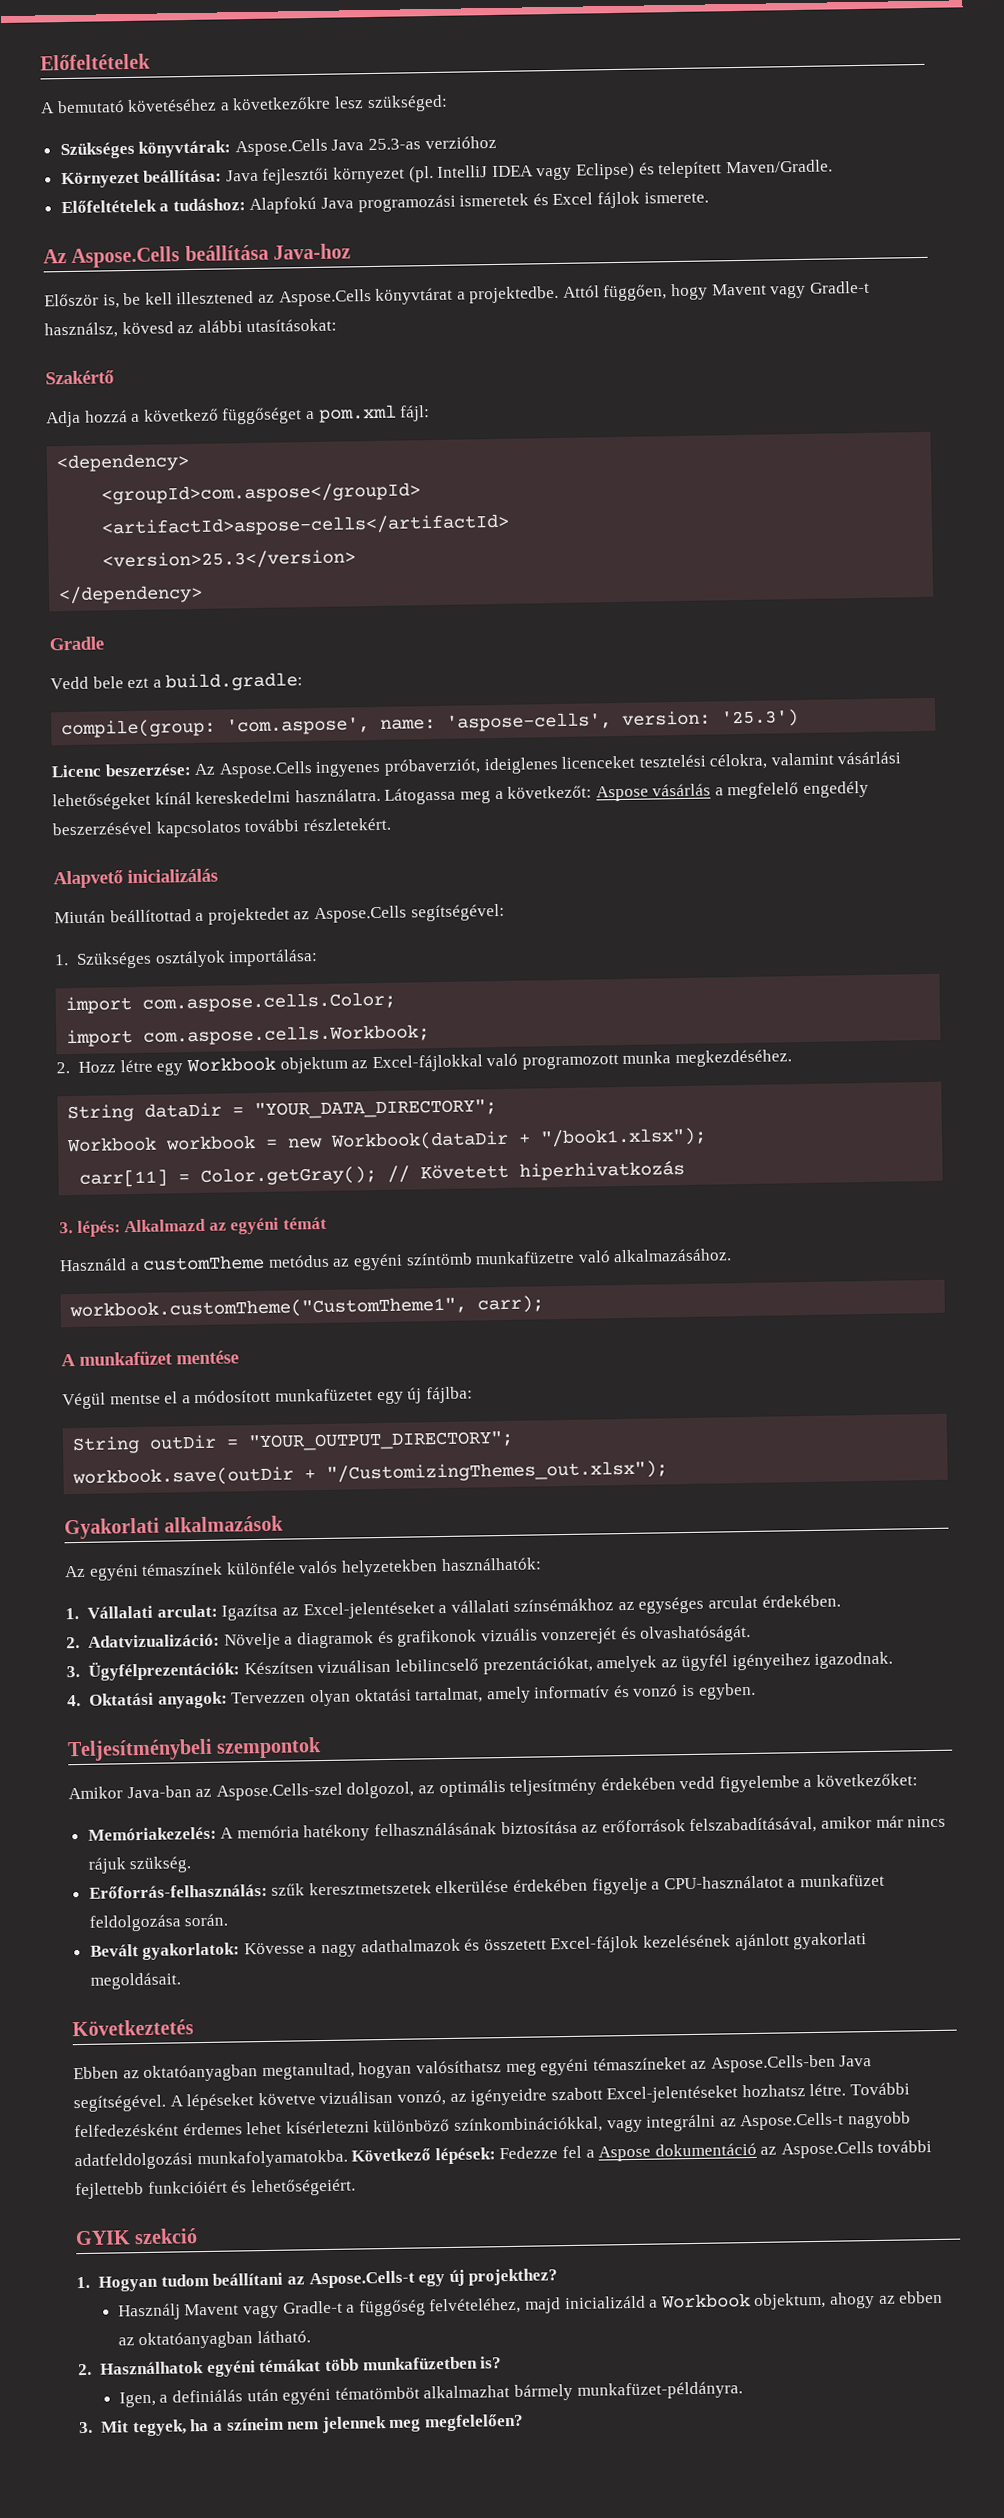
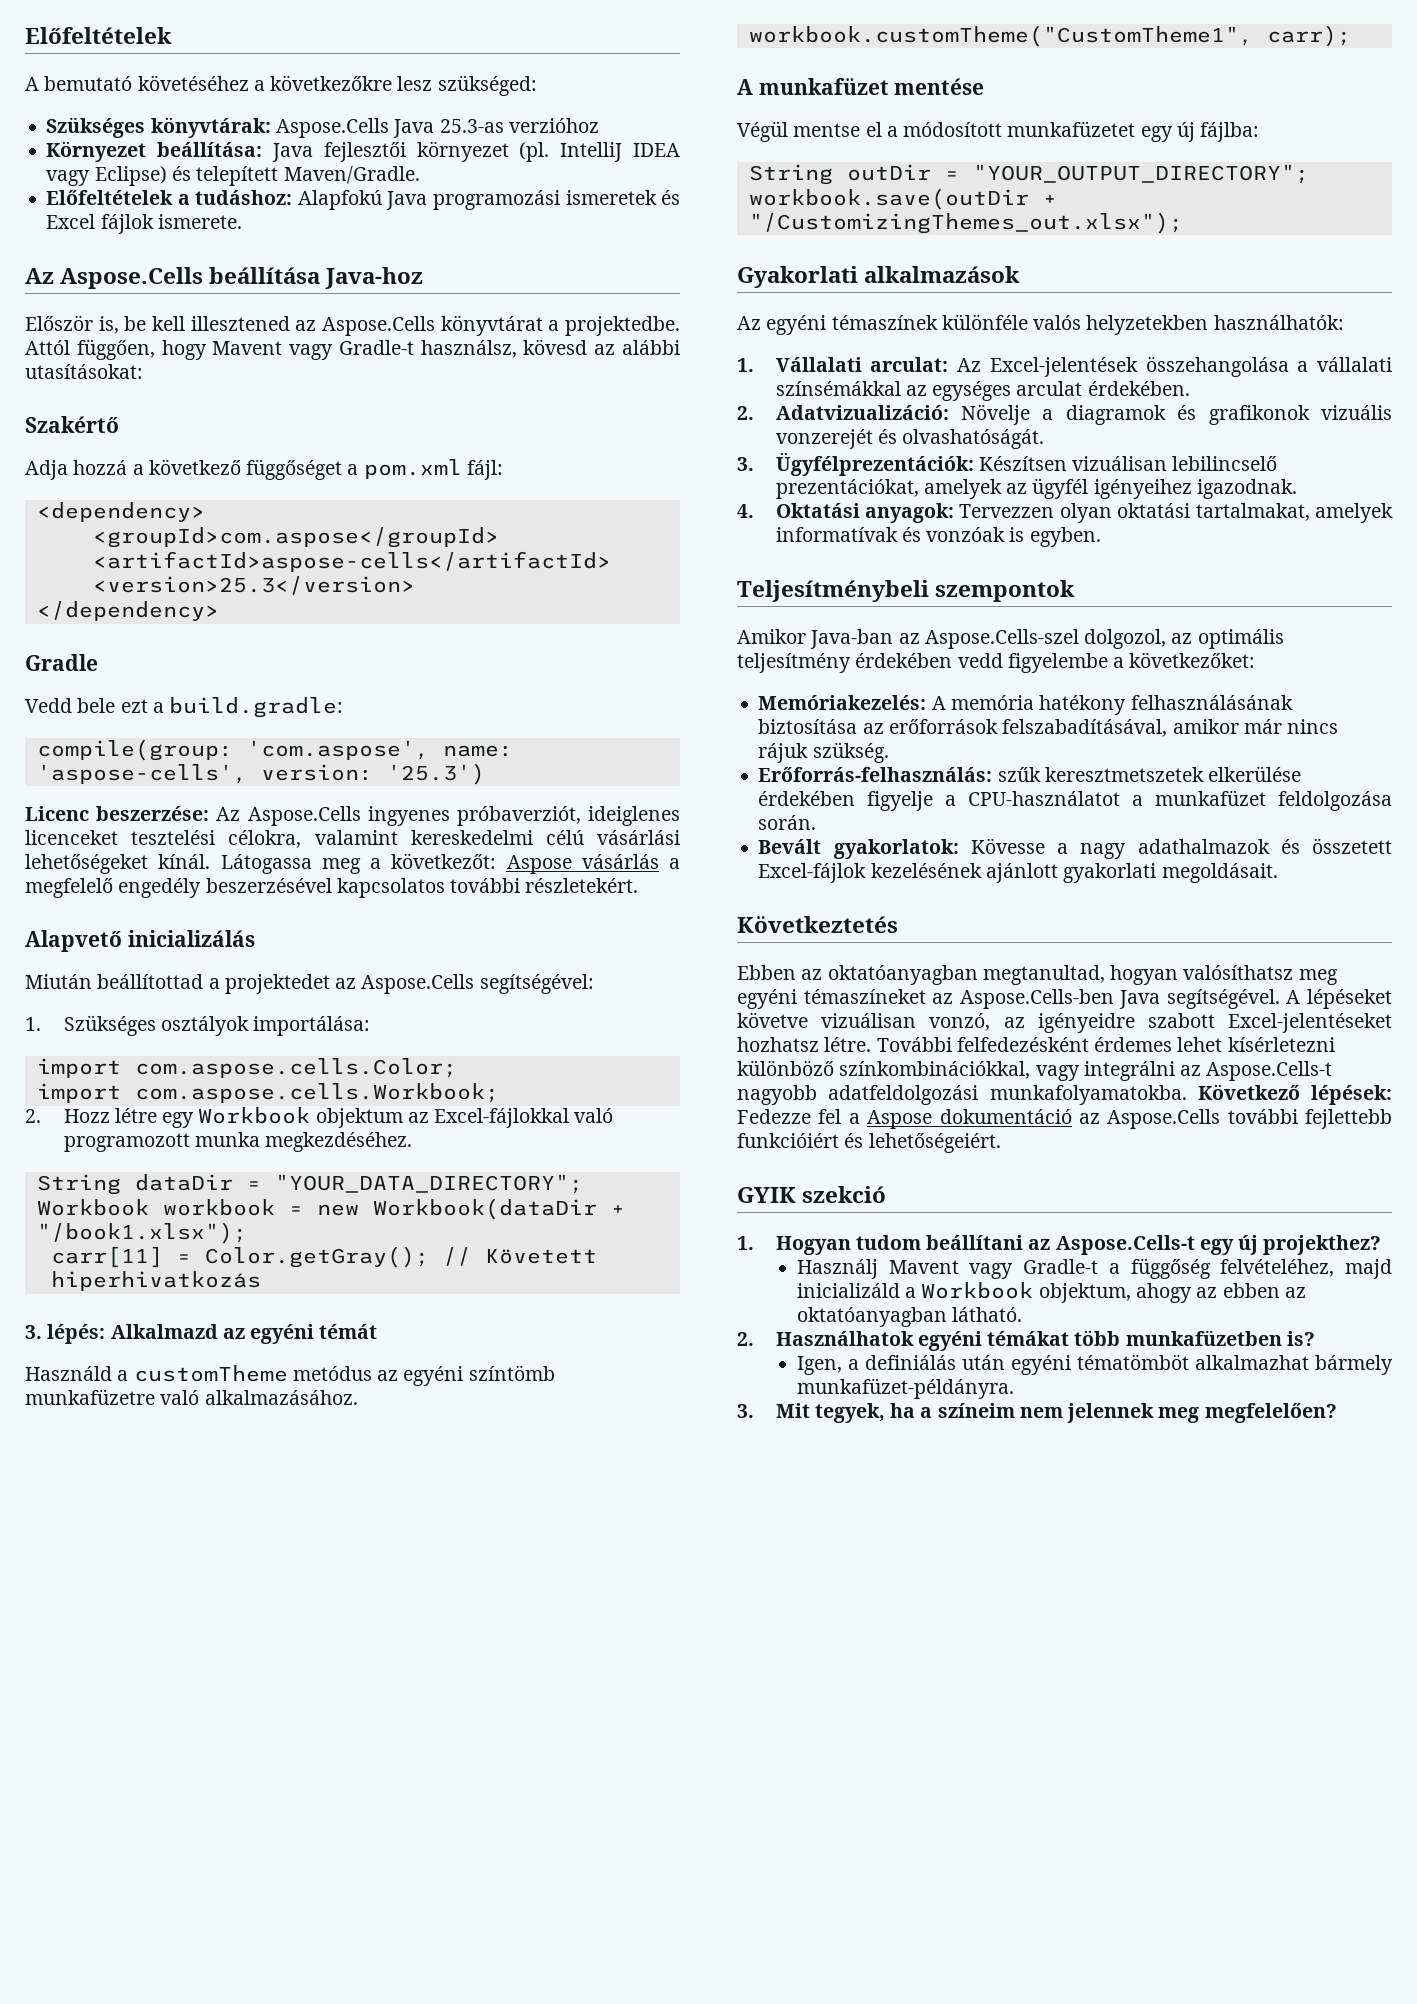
- Licenc beszerzése: Az Aspose.Cells ingyenes próbaverziót, ideiglenes licenceket tesztelési célokra, valamint vásárlási lehetőségeket kínál kereskedelmi használatra.
+ Licenc beszerzése: Az Aspose.Cells ingyenes próbaverziót, ideiglenes licenceket tesztelési célokra, valamint kereskedelmi célú vásárlási lehetőségeket kínál.
- 1. Vállalati arculat: Igazítsa az Excel-jelentéseket a vállalati színsémákhoz az egységes arculat érdekében.
+ 1. Vállalati arculat: Az Excel-jelentések összehangolása a vállalati színsémákkal az egységes arculat érdekében.
- 4. Oktatási anyagok: Tervezzen olyan oktatási tartalmat, amely informatív és vonzó is egyben.
+ 4. Oktatási anyagok: Tervezzen olyan oktatási tartalmakat, amelyek informatívak és vonzóak is egyben.

